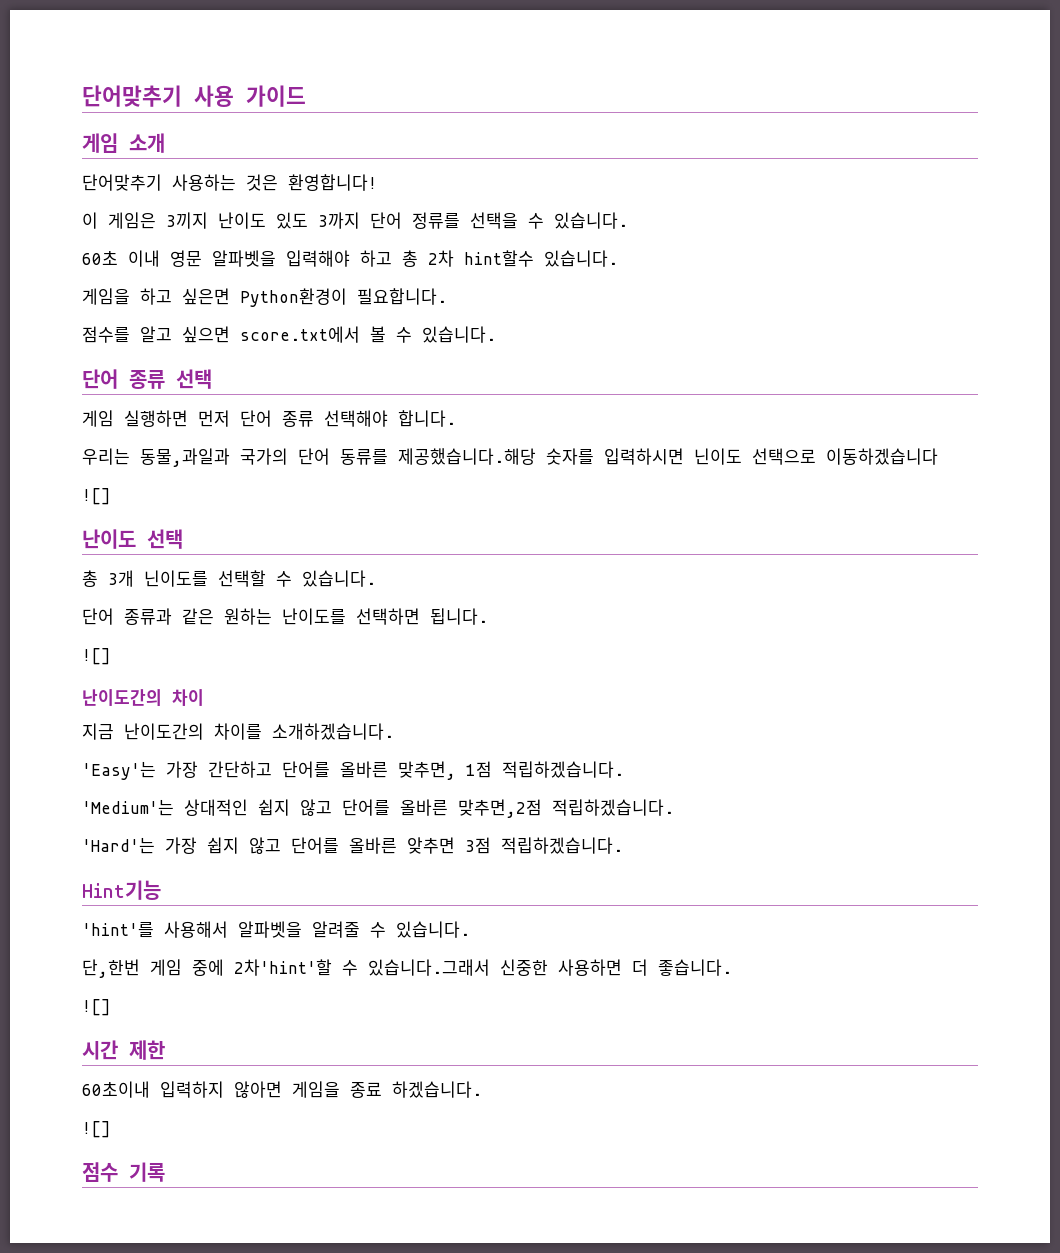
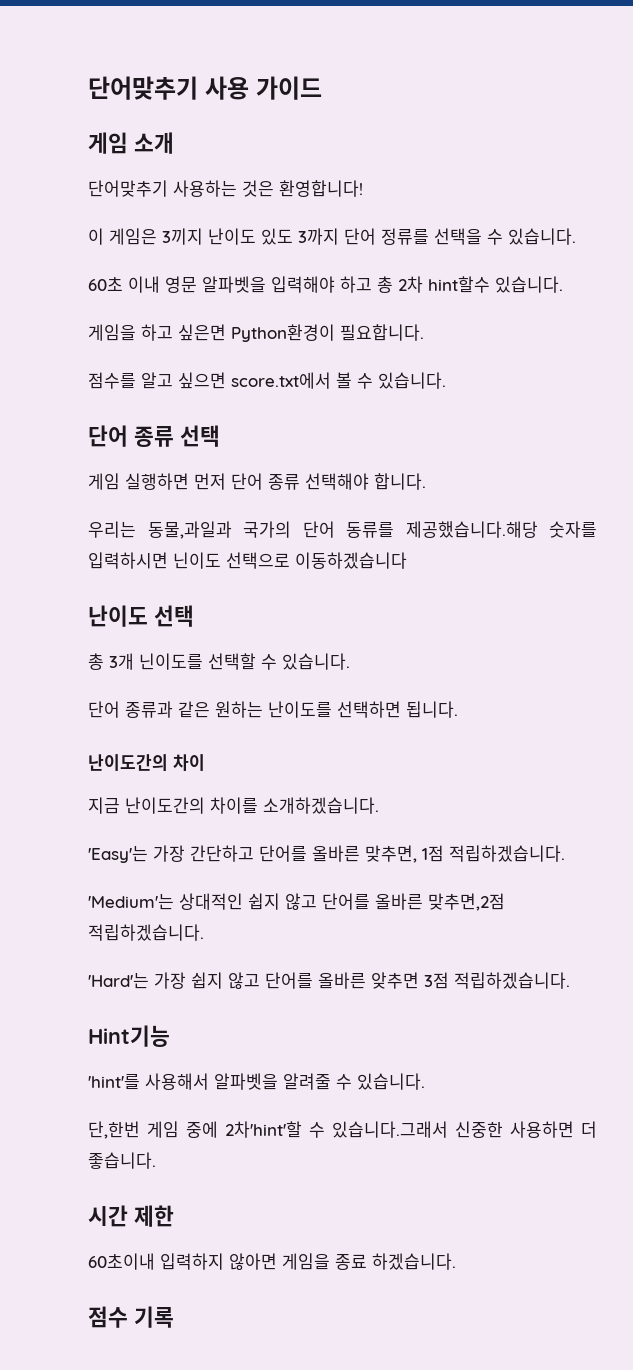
  우리는 동물,과일과 국가의 단어 동류를 제공했습니다.해당 숫자를 입력하시면 닌이도 선택으로 이동하겠습니다
- ![]
  단어 종류과 같은 원하는 난이도를 선택하면 됩니다.
- ![]
  단,한번 게임 중에 2차'hint'할 수 있습니다.그래서 신중한 사용하면 더 좋습니다.
- ![]
  60초이내 입력하지 않아면 게임을 종료 하겠습니다.
- ![]

